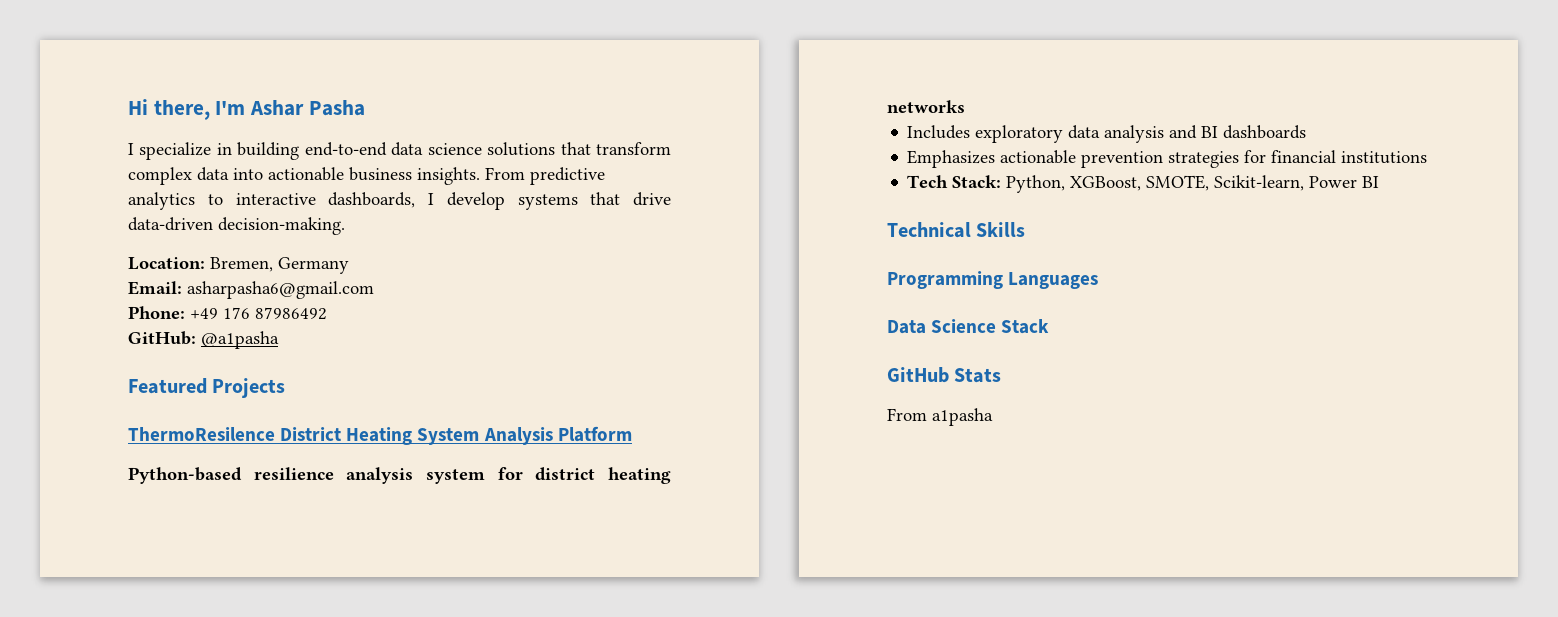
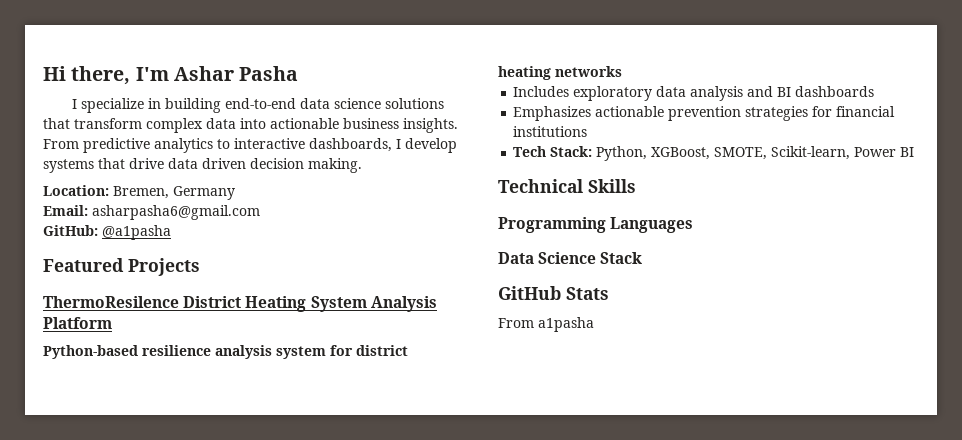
- From predictive analytics to interactive dashboards, I develop systems that drive data-driven decision-making.
+ From predictive analytics to interactive dashboards, I develop systems that drive data driven decision making.
- Phone: +49 176 87986492

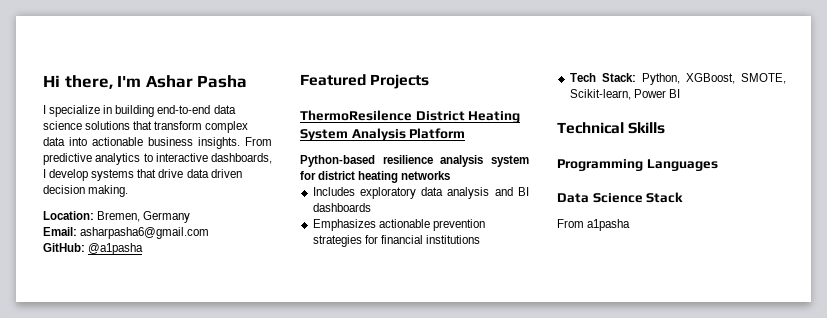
- GitHub Stats

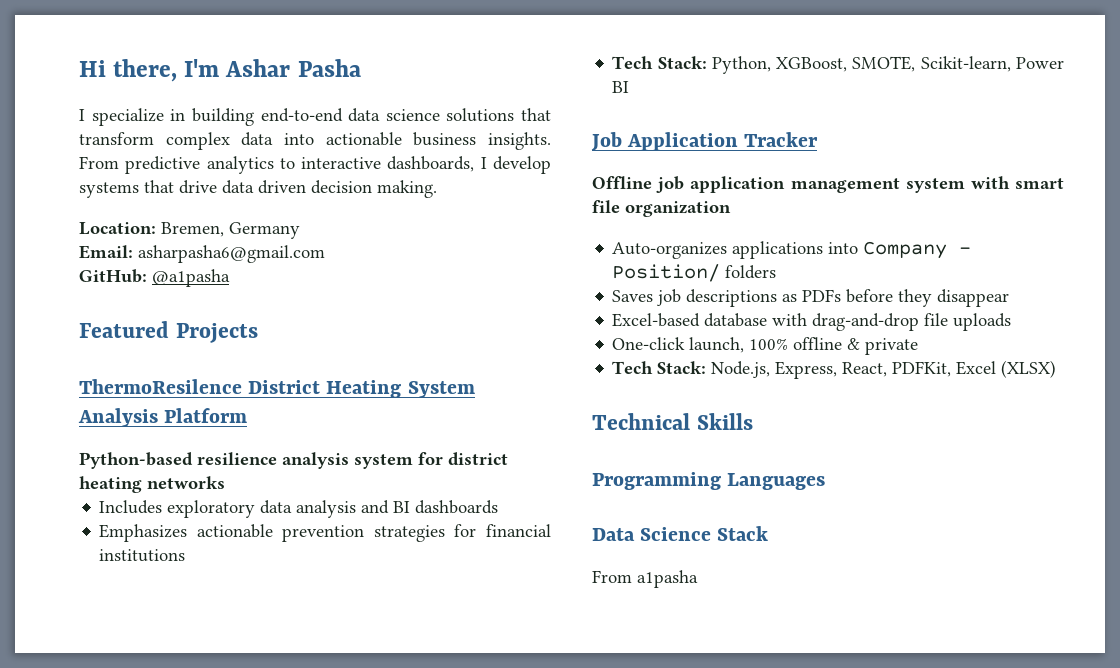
+ Job Application Tracker
+ Offline job application management system with smart file organization
+ Auto-organizes applications into Company - Position/ folders
+ Saves job descriptions as PDFs before they disappear
+ Excel-based database with drag-and-drop file uploads
+ One-click launch, 100% offline & private
+ Tech Stack: Node.js, Express, React, PDFKit, Excel (XLSX)

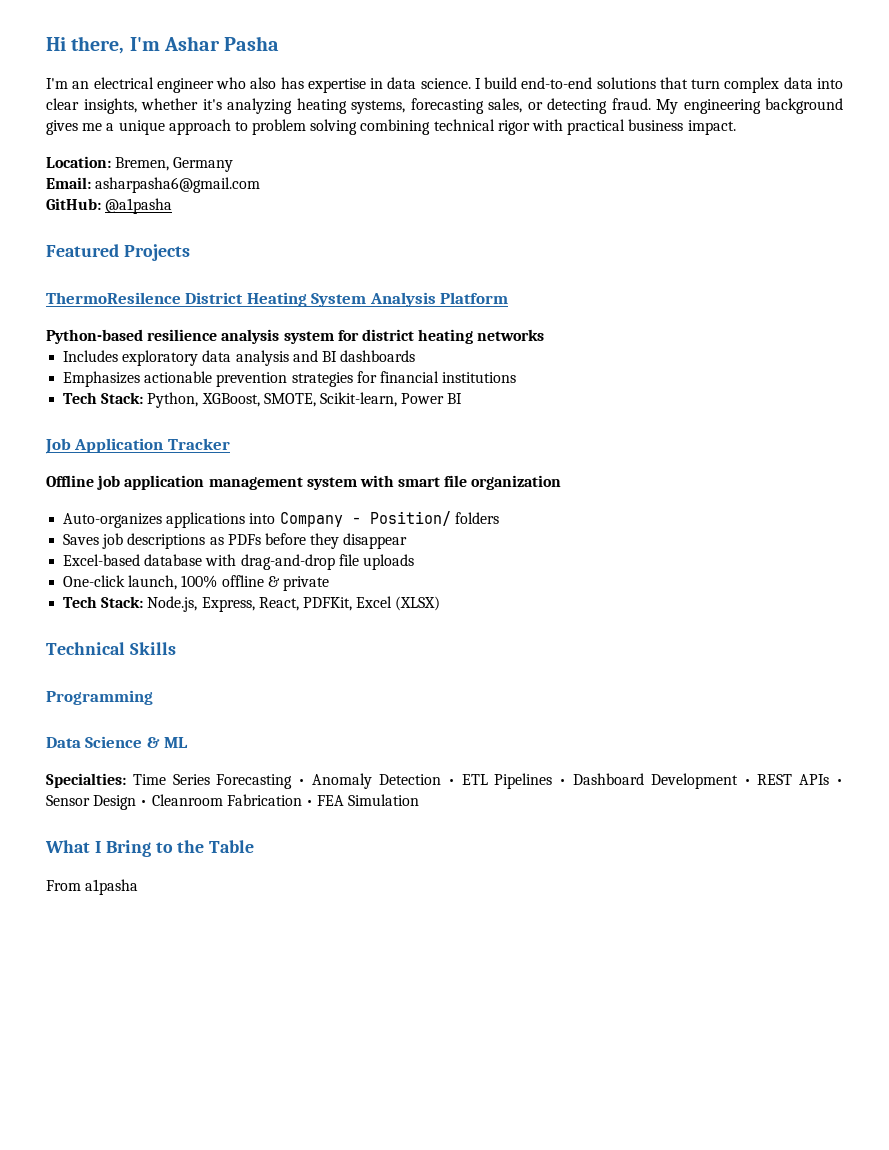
- I specialize in building end-to-end data science solutions that transform complex data into actionable business insights. From predictive analytics to interactive dashboards, I develop systems that drive data driven decision making.
+ I'm an electrical engineer who also has expertise in data science. I build end-to-end solutions that turn complex data into clear insights, whether it's analyzing heating systems, forecasting sales, or detecting fraud. My engineering background gives me a unique approach to problem solving combining technical rigor with practical business impact.
- Programming Languages
+ Programming
- Data Science Stack
+ Data Science & ML
+ Specialties: Time Series Forecasting • Anomaly Detection • ETL Pipelines • Dashboard Development • REST APIs • Sensor Design • Cleanroom Fabrication • FEA Simulation
+ What I Bring to the Table

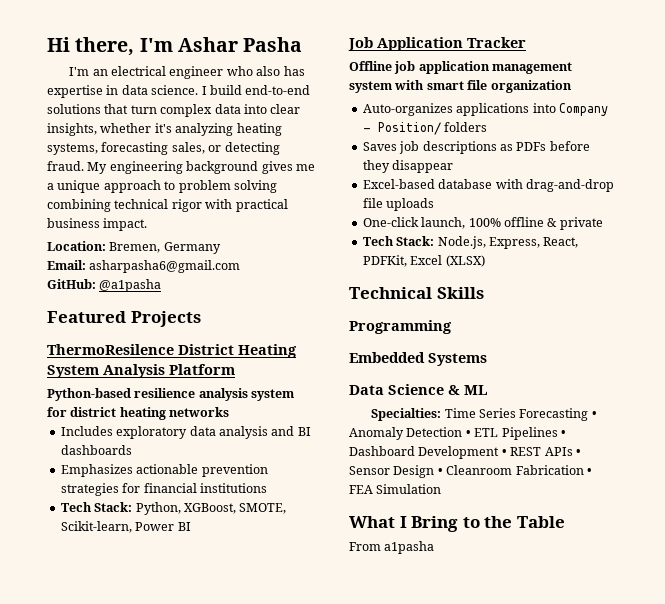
+ Embedded Systems

